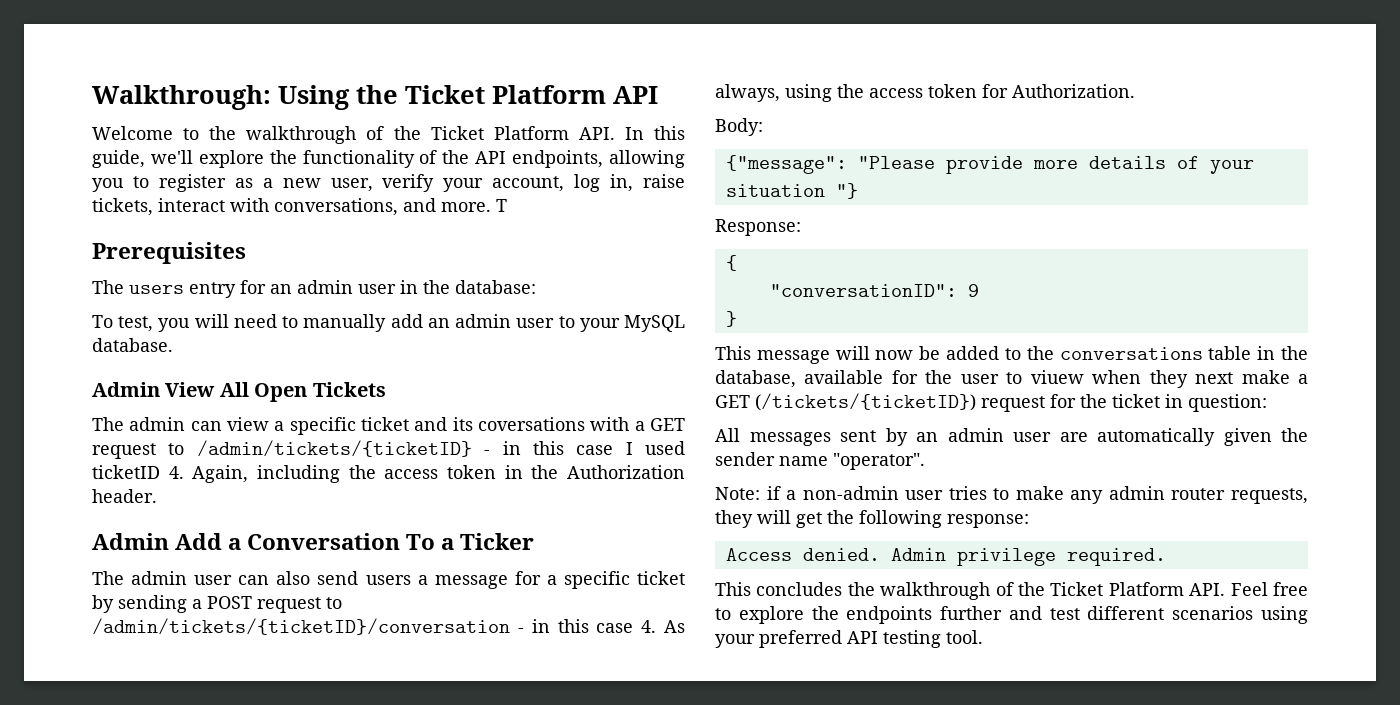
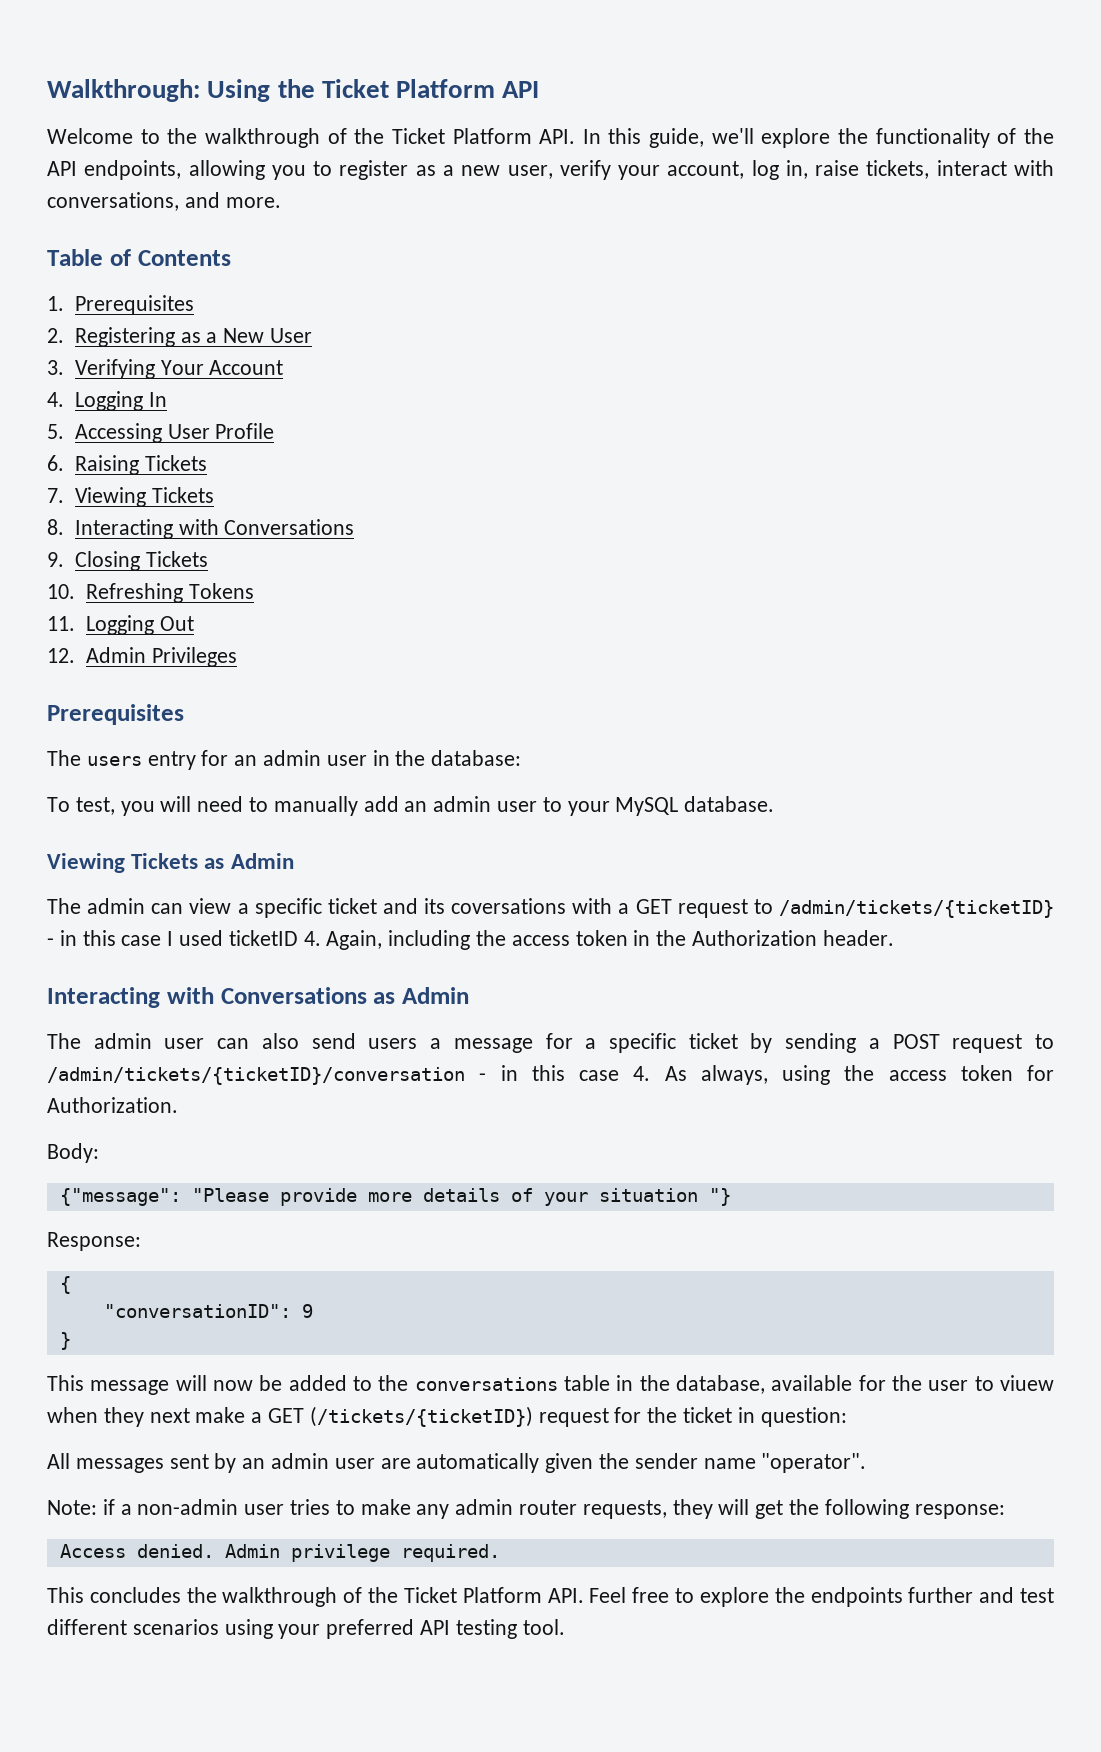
- Welcome to the walkthrough of the Ticket Platform API. In this guide, we'll explore the functionality of the API endpoints, allowing you to register as a new user, verify your account, log in, raise tickets, interact with conversations, and more. T
+ Welcome to the walkthrough of the Ticket Platform API. In this guide, we'll explore the functionality of the API endpoints, allowing you to register as a new user, verify your account, log in, raise tickets, interact with conversations, and more.
+ Table of Contents
+ 1. Prerequisites
+ 2. Registering as a New User
+ 3. Verifying Your Account
+ 4. Logging In
+ 5. Accessing User Profile
+ 6. Raising Tickets
+ 7. Viewing Tickets
+ 8. Interacting with Conversations
+ 9. Closing Tickets
+ 10. Refreshing Tokens
+ 11. Logging Out
+ 12. Admin Privileges
- Admin View All Open Tickets
+ Viewing Tickets as Admin
- Admin Add a Conversation To a Ticker
+ Interacting with Conversations as Admin

